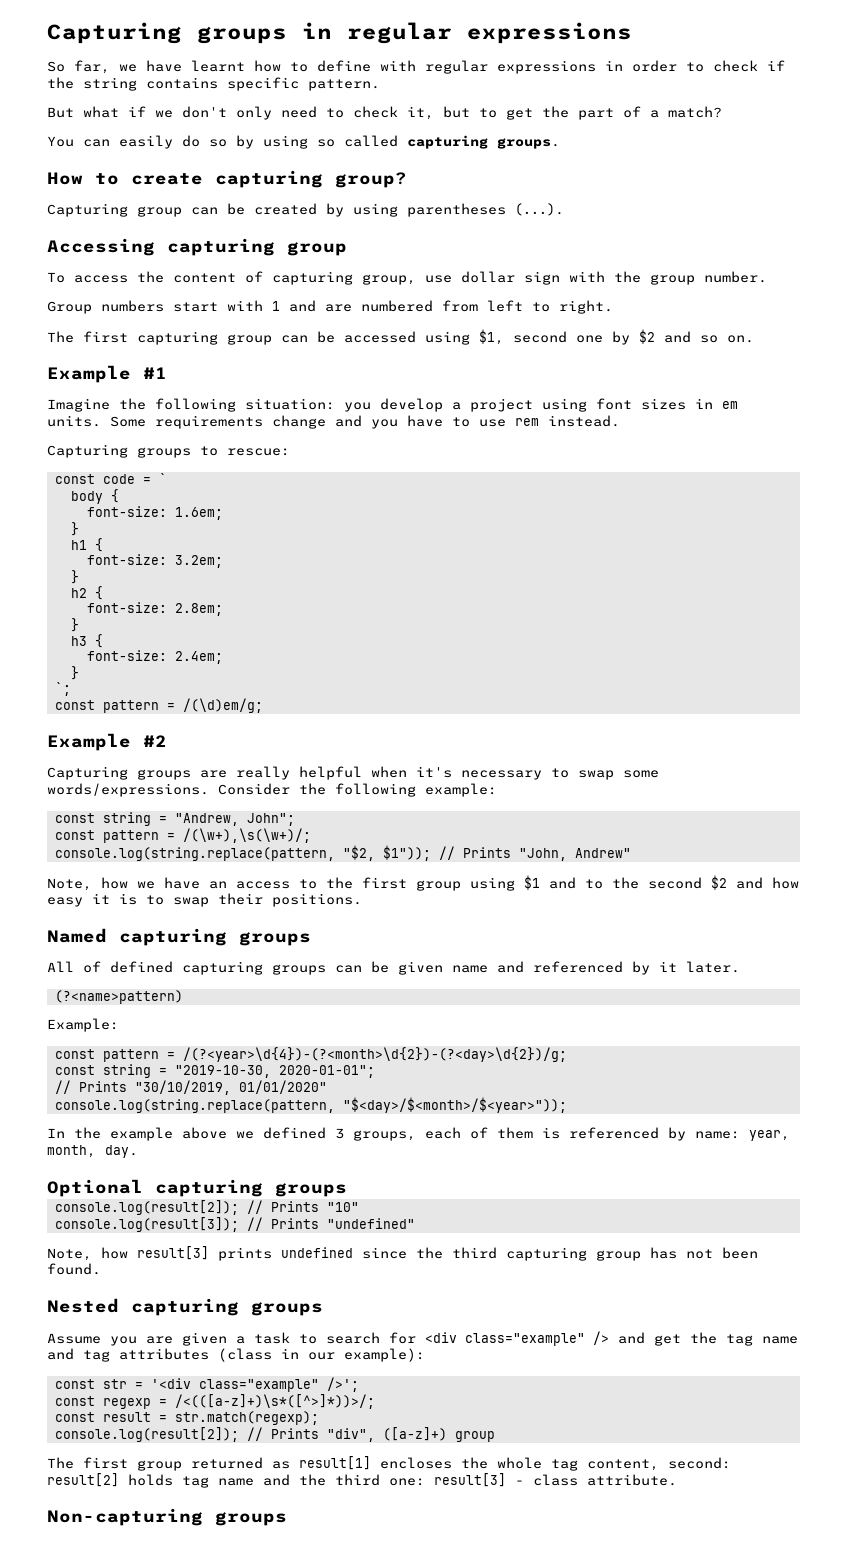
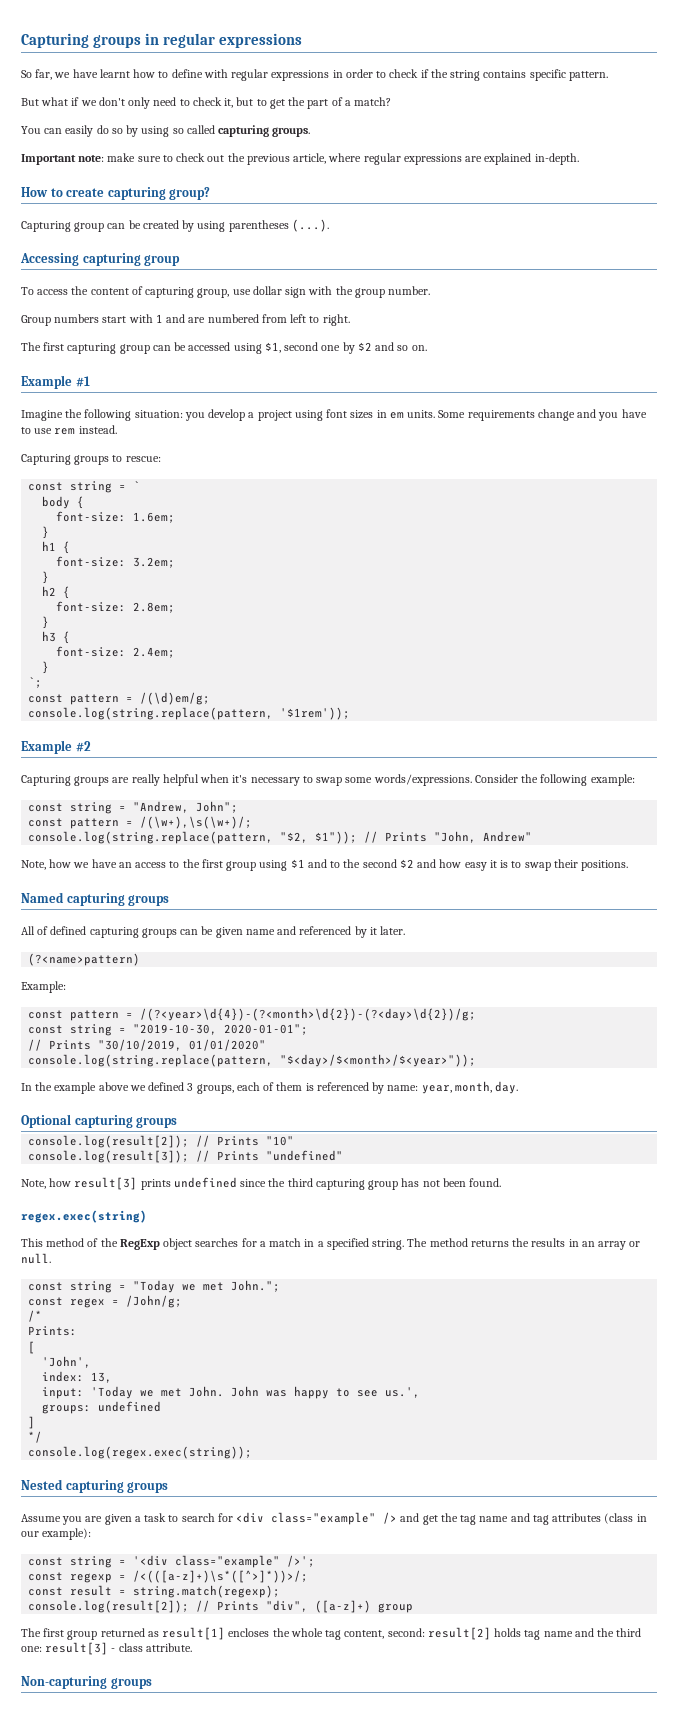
+ Important note: make sure to check out the previous article, where regular expressions are explained in-depth.
- const code = `
+ const string = `
+ console.log(string.replace(pattern, '$1rem'));
+ regex.exec(string)
+ This method of the RegExp object searches for a match in a specified string. The method returns the results in an array or null.
+ const string = "Today we met John.";
+ const regex = /John/g;
+ /*
+ Prints:
+ [
+ 'John',
+ index: 13,
+ input: 'Today we met John. John was happy to see us.',
+ groups: undefined
+ ]
+ */
+ console.log(regex.exec(string));
- const str = '<div class="example" />';
+ const string = '<div class="example" />';
- const result = str.match(regexp);
+ const result = string.match(regexp);

